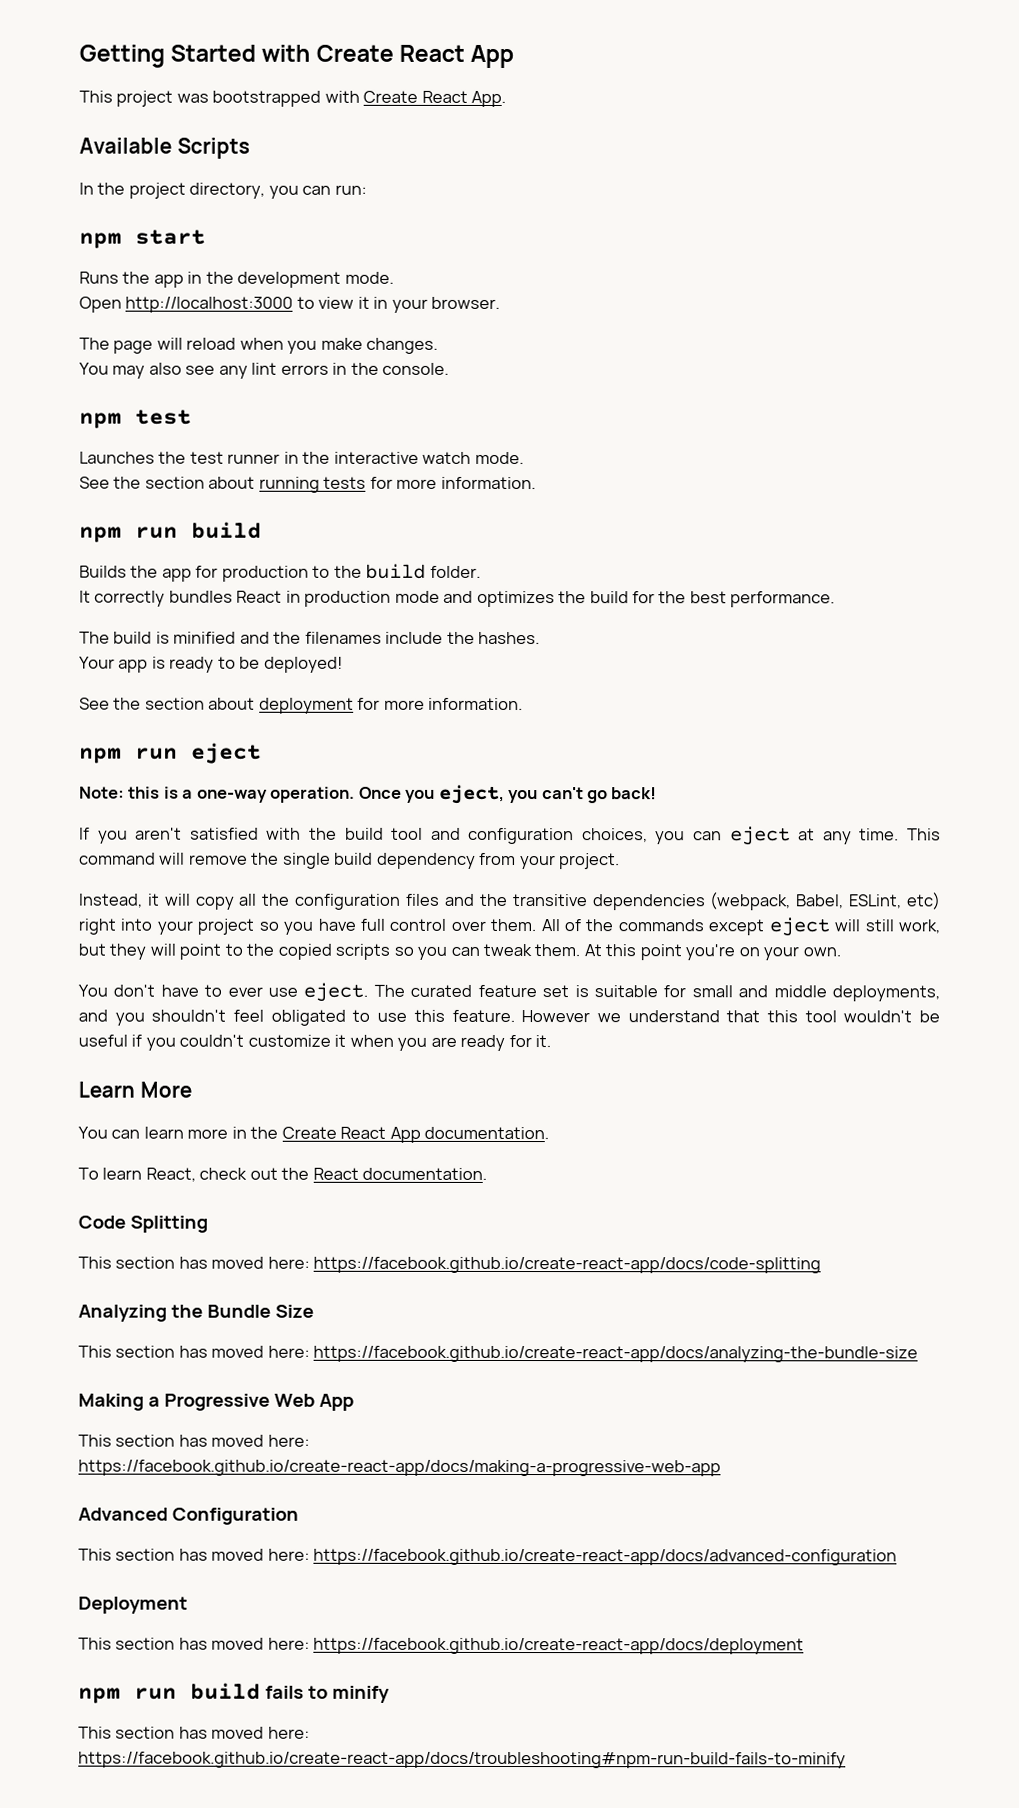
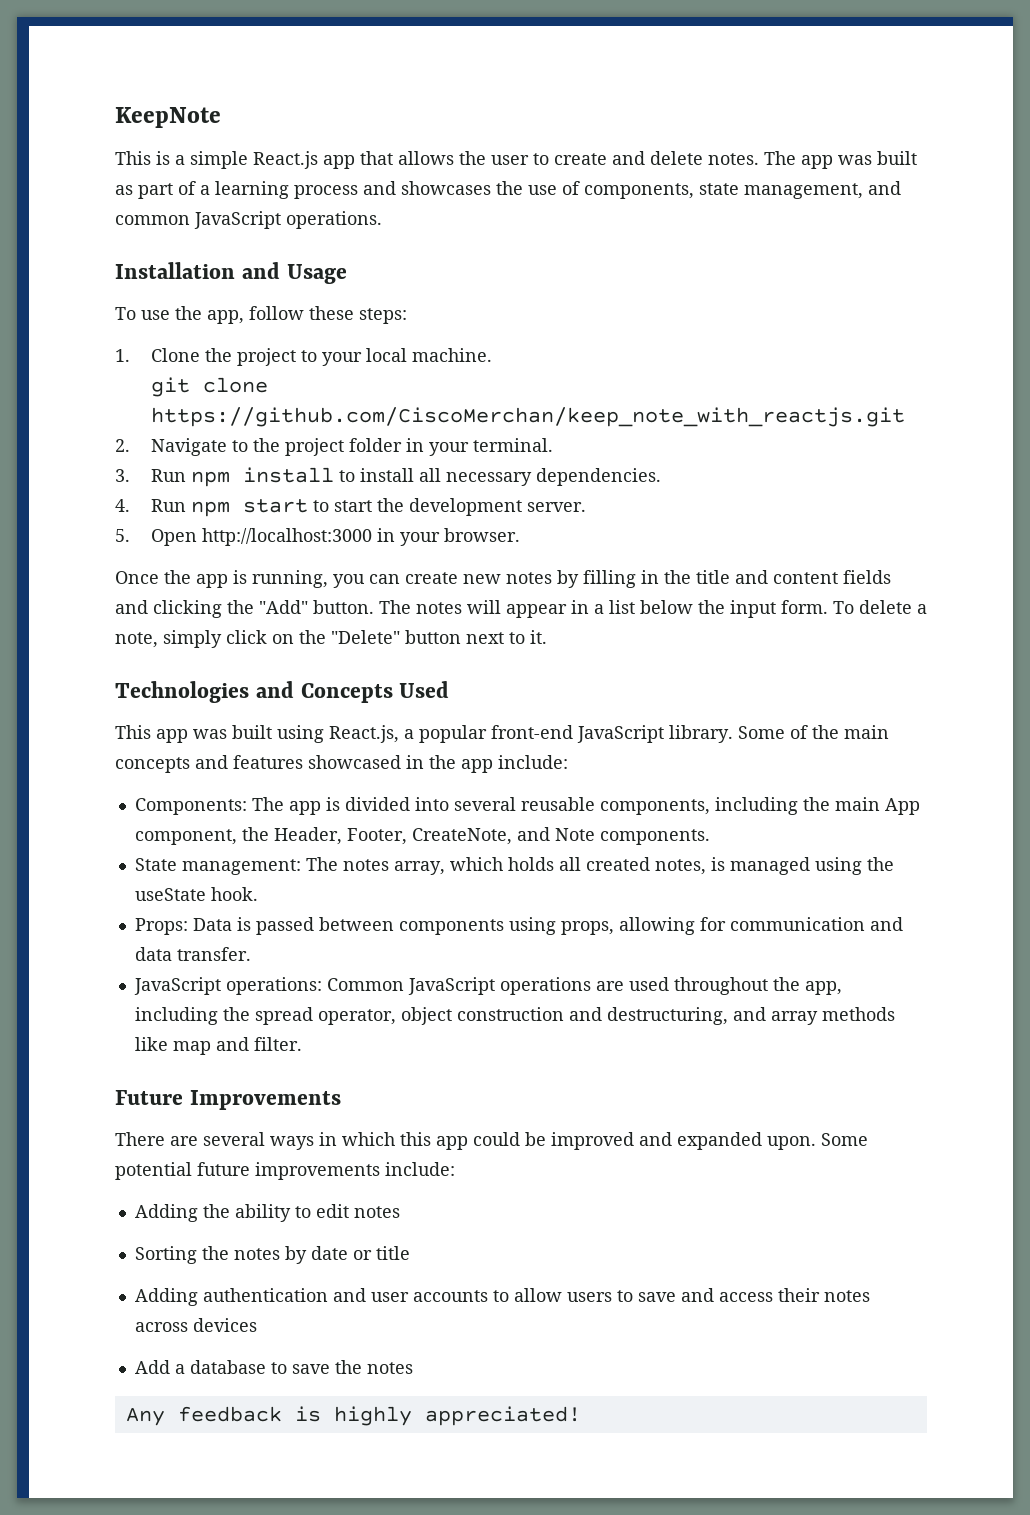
- Getting Started with Create React App
- This project was bootstrapped with Create React App.
- Available Scripts
- In the project directory, you can run:
- npm start
- Runs the app in the development mode.
- Open http://localhost:3000 to view it in your browser.
- The page will reload when you make changes.
- You may also see any lint errors in the console.
- npm test
- Launches the test runner in the interactive watch mode.
- See the section about running tests for more information.
- npm run build
- Builds the app for production to the build folder.
- It correctly bundles React in production mode and optimizes the build for the best performance.
- The build is minified and the filenames include the hashes.
- Your app is ready to be deployed!
- See the section about deployment for more information.
- npm run eject
- Note: this is a one-way operation. Once you eject, you can't go back!
- If you aren't satisfied with the build tool and configuration choices, you can eject at any time. This command will remove the single build dependency from your project.
- Instead, it will copy all the configuration files and the transitive dependencies (webpack, Babel, ESLint, etc) right into your project so you have full control over them. All of the commands except eject will still work, but they will point to the copied scripts so you can tweak them. At this point you're on your own.
- You don't have to ever use eject. The curated feature set is suitable for small and middle deployments, and you shouldn't feel obligated to use this feature. However we understand that this tool wouldn't be useful if you couldn't customize it when you are ready for it.
- Learn More
- You can learn more in the Create React App documentation.
- To learn React, check out the React documentation.
- Code Splitting
- This section has moved here: https://facebook.github.io/create-react-app/docs/code-splitting
- Analyzing the Bundle Size
- This section has moved here: https://facebook.github.io/create-react-app/docs/analyzing-the-bundle-size
- Making a Progressive Web App
- This section has moved here: https://facebook.github.io/create-react-app/docs/making-a-progressive-web-app
- Advanced Configuration
- This section has moved here: https://facebook.github.io/create-react-app/docs/advanced-configuration
- Deployment
- This section has moved here: https://facebook.github.io/create-react-app/docs/deployment
- npm run build fails to minify
- This section has moved here: https://facebook.github.io/create-react-app/docs/troubleshooting#npm-run-build-fails-to-minify
+ KeepNote
+ This is a simple React.js app that allows the user to create and delete notes. The app was built as part of a learning process and showcases the use of components, state management, and common JavaScript operations.
+ Installation and Usage
+ To use the app, follow these steps:
+ 1. Clone the project to your local machine.
+ git clone https://github.com/CiscoMerchan/keep_note_with_reactjs.git
+ 2. Navigate to the project folder in your terminal.
+ 3. Run npm install to install all necessary dependencies.
+ 4. Run npm start to start the development server.
+ 5. Open http://localhost:3000 in your browser.
+ Once the app is running, you can create new notes by filling in the title and content fields and clicking the "Add" button. The notes will appear in a list below the input form. To delete a note, simply click on the "Delete" button next to it.
+ Technologies and Concepts Used
+ This app was built using React.js, a popular front-end JavaScript library. Some of the main concepts and features showcased in the app include:
+ Components: The app is divided into several reusable components, including the main App component, the Header, Footer, CreateNote, and Note components.
+ State management: The notes array, which holds all created notes, is managed using the useState hook.
+ Props: Data is passed between components using props, allowing for communication and data transfer.
+ JavaScript operations: Common JavaScript operations are used throughout the app, including the spread operator, object construction and destructuring, and array methods like map and filter.
+ Future Improvements
+ There are several ways in which this app could be improved and expanded upon. Some potential future improvements include:
+ Adding the ability to edit notes
+ Sorting the notes by date or title
+ Adding authentication and user accounts to allow users to save and access their notes across devices
+ Add a database to save the notes
+ Any feedback is highly appreciated!

